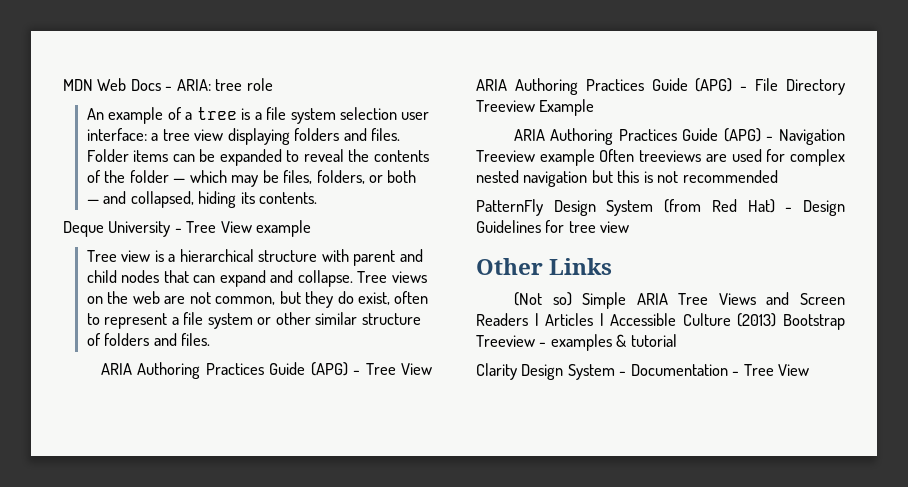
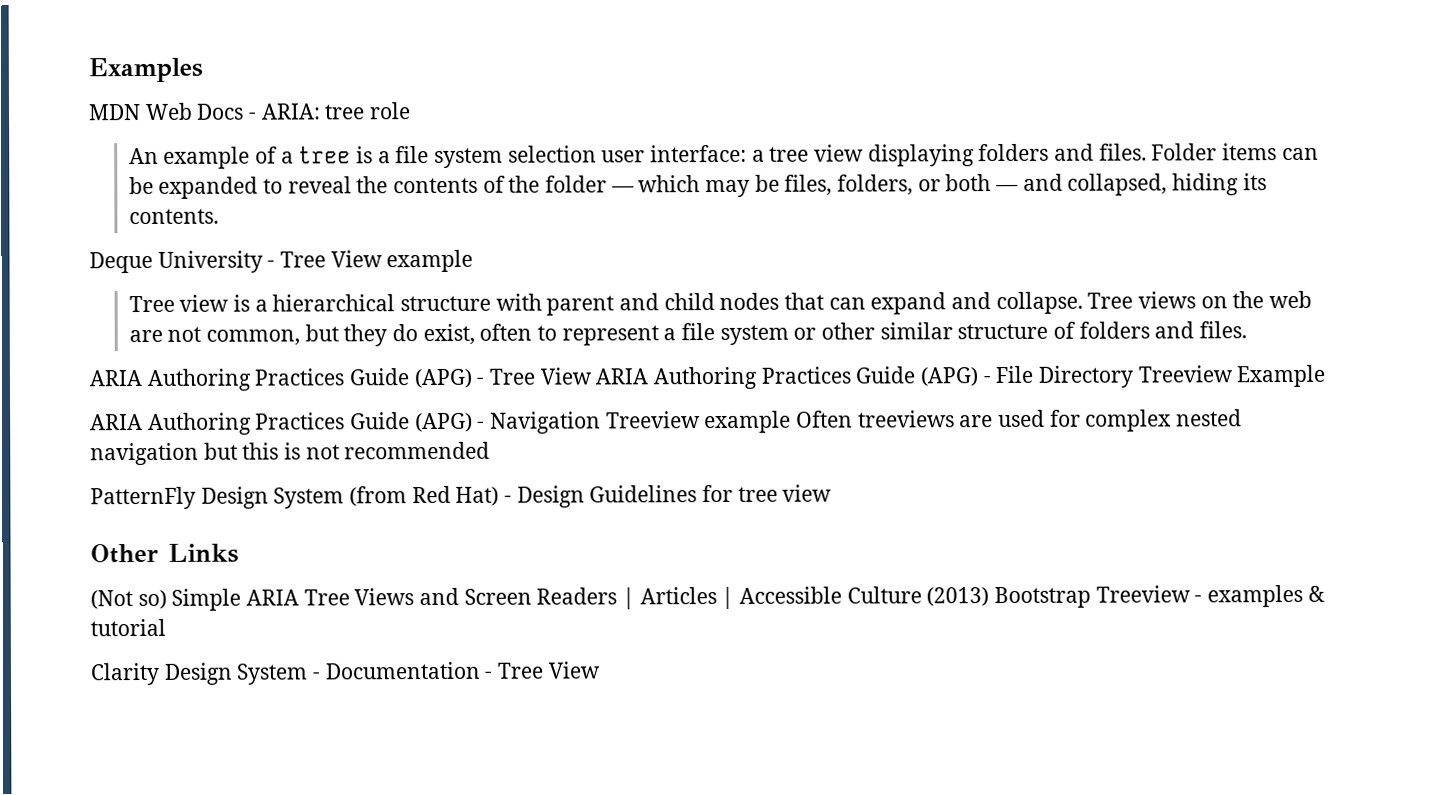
+ Examples

